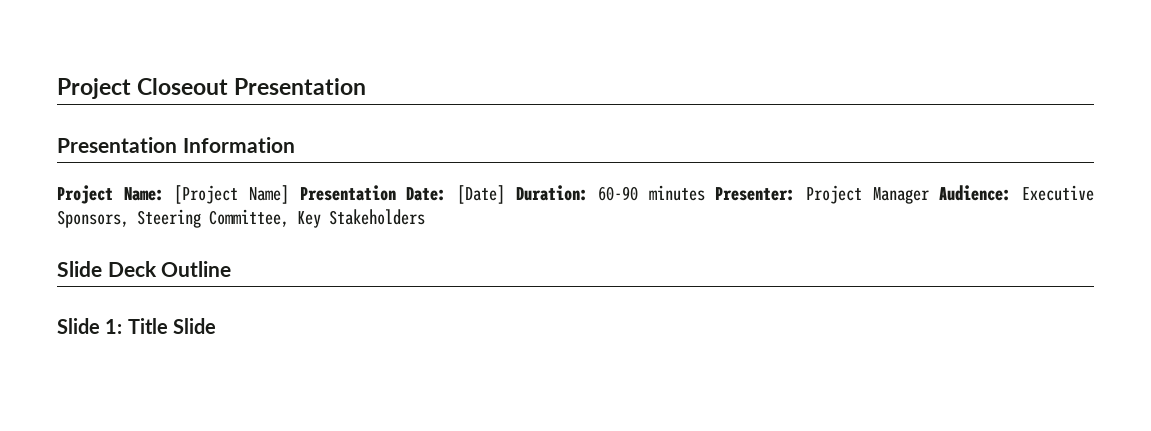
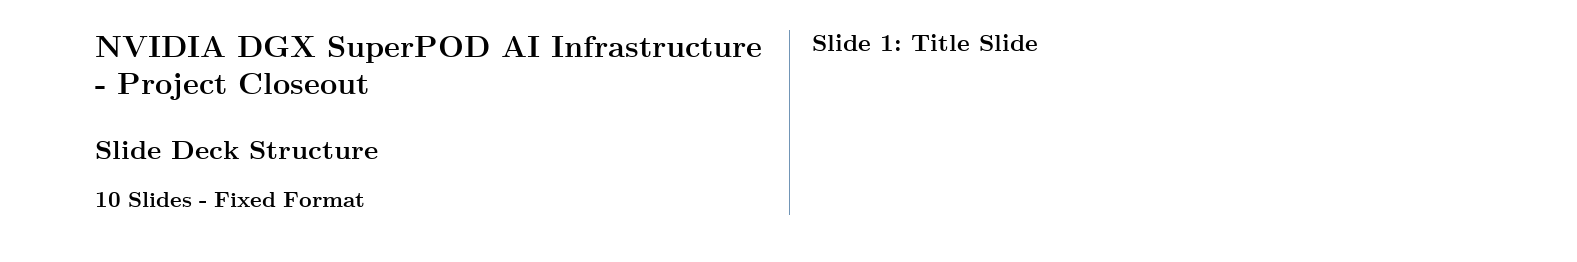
- Project Closeout Presentation
- Presentation Information
- Project Name: [Project Name] Presentation Date: [Date] Duration: 60-90 minutes Presenter: Project Manager Audience: Executive Sponsors, Steering Committee, Key Stakeholders
- Slide Deck Outline
+ NVIDIA DGX SuperPOD AI Infrastructure - Project Closeout
+ Slide Deck Structure
+ 10 Slides - Fixed Format

